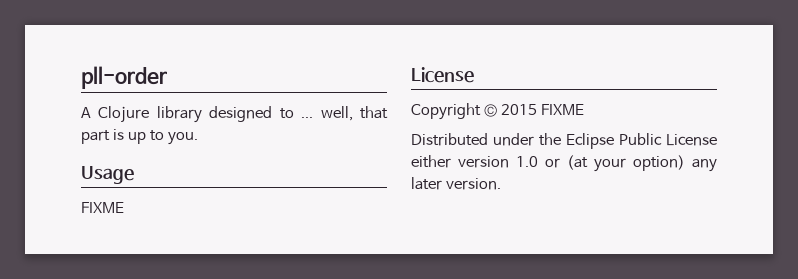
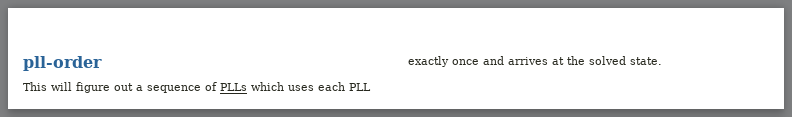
- A Clojure library designed to ... well, that part is up to you.
- Usage
- FIXME
- License
- Copyright © 2015 FIXME
- Distributed under the Eclipse Public License either version 1.0 or (at your option) any later version.
+ This will figure out a sequence of PLLs which uses each PLL exactly once and arrives at the solved state.

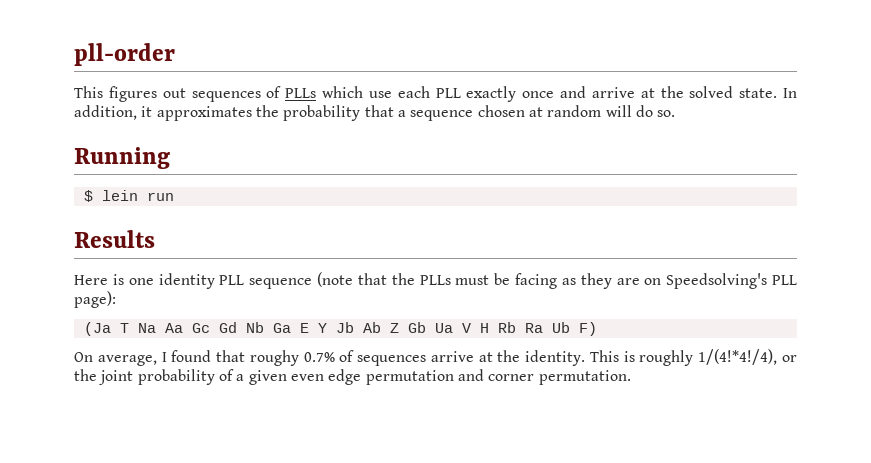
- This will figure out a sequence of PLLs which uses each PLL exactly once and arrives at the solved state.
+ This figures out sequences of PLLs which use each PLL exactly once and arrive at the solved state.
+ In addition, it approximates the probability that a sequence chosen at random will do so.
+ Running
+ $ lein run
+ Results
+ Here is one identity PLL sequence (note that the PLLs must be facing as they are on Speedsolving's PLL page):
+ (Ja T Na Aa Gc Gd Nb Ga E Y Jb Ab Z Gb Ua V H Rb Ra Ub F)
+ On average, I found that roughy 0.7% of sequences arrive at the identity. This is roughly 1/(4!*4!/4), or the joint probability of a given even edge permutation and corner permutation.

